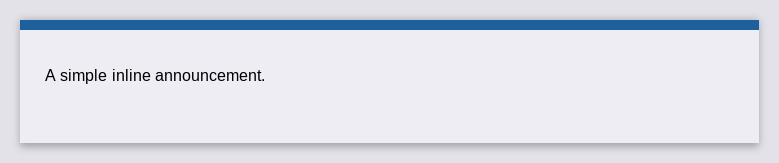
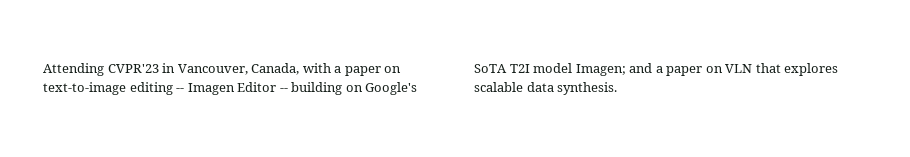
- A simple inline announcement.
+ Attending CVPR'23 in Vancouver, Canada, with a paper on text-to-image editing -- Imagen Editor -- building on Google's SoTA T2I model Imagen; and a paper on VLN that explores scalable data synthesis.

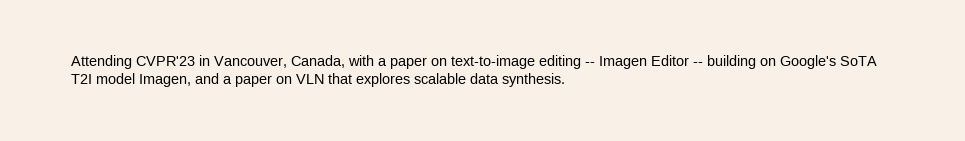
- Attending CVPR'23 in Vancouver, Canada, with a paper on text-to-image editing -- Imagen Editor -- building on Google's SoTA T2I model Imagen; and a paper on VLN that explores scalable data synthesis.
+ Attending CVPR'23 in Vancouver, Canada, with a paper on text-to-image editing -- Imagen Editor -- building on Google's SoTA T2I model Imagen, and a paper on VLN that explores scalable data synthesis.

